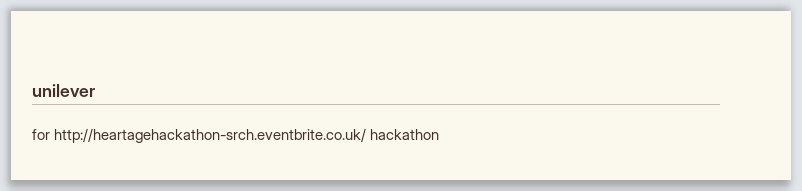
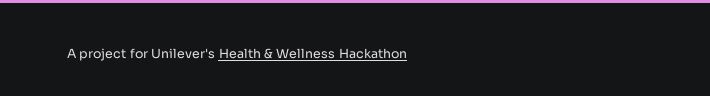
- unilever
- for http://heartagehackathon-srch.eventbrite.co.uk/ hackathon
+ A project for Unilever's Health & Wellness Hackathon

